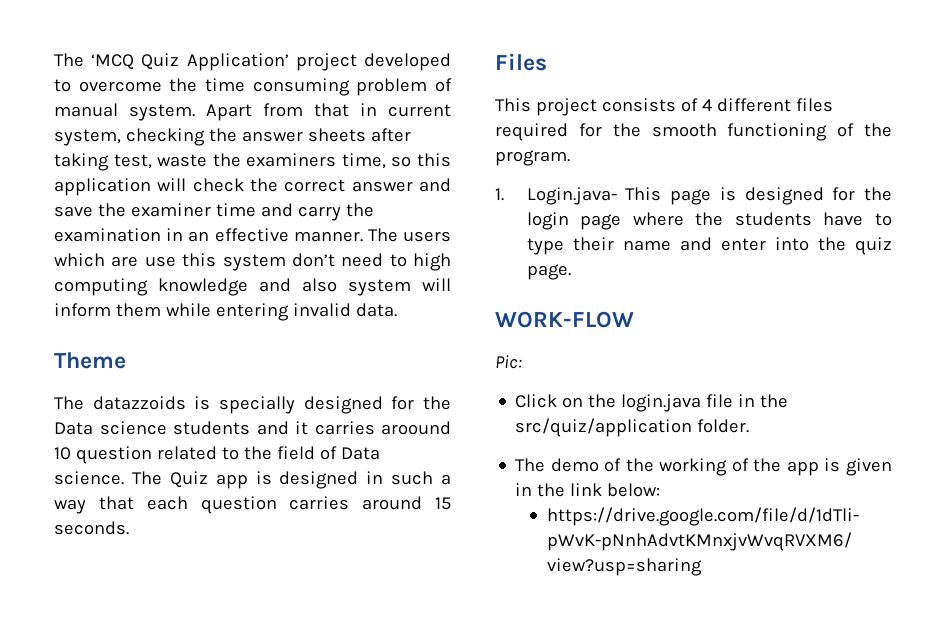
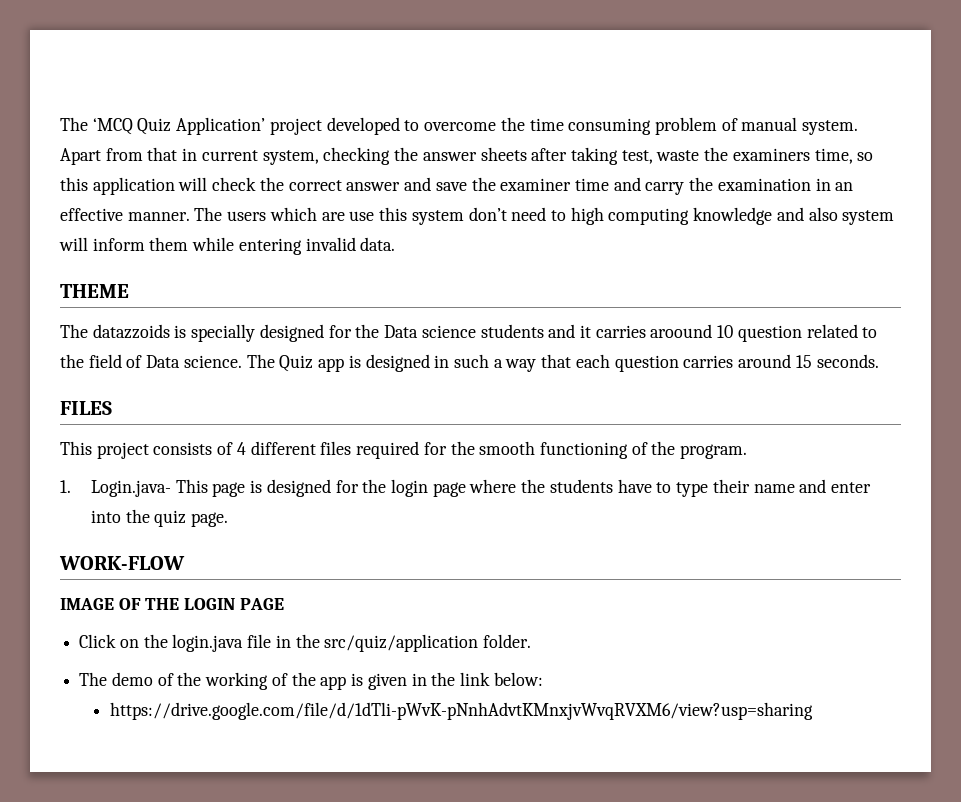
- Theme
+ THEME
- Files
+ FILES
- Pic:
+ IMAGE OF THE LOGIN PAGE

